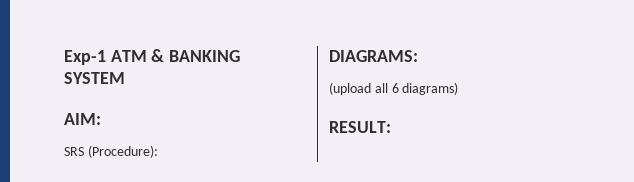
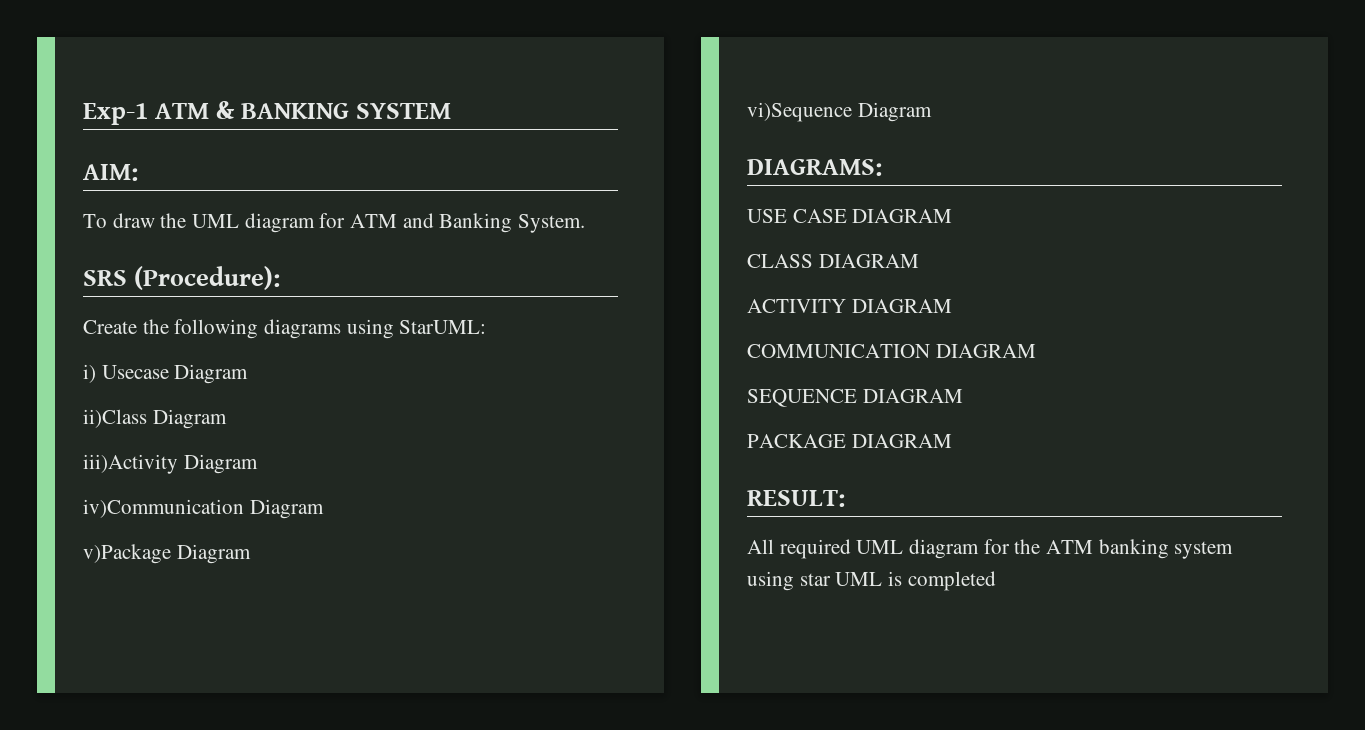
+ To draw the UML diagram for ATM and Banking System.
  SRS (Procedure):
+ Create the following diagrams using StarUML:
+ i) Usecase Diagram
+ ii)Class Diagram
+ iii)Activity Diagram
+ iv)Communication Diagram
+ v)Package Diagram
+ vi)Sequence Diagram
  DIAGRAMS:
- (upload all 6 diagrams)
+ USE CASE DIAGRAM
+ CLASS DIAGRAM
+ ACTIVITY DIAGRAM
+ COMMUNICATION DIAGRAM
+ SEQUENCE DIAGRAM
+ PACKAGE DIAGRAM
  RESULT:
+ All required UML diagram for the ATM banking system using star UML is completed

